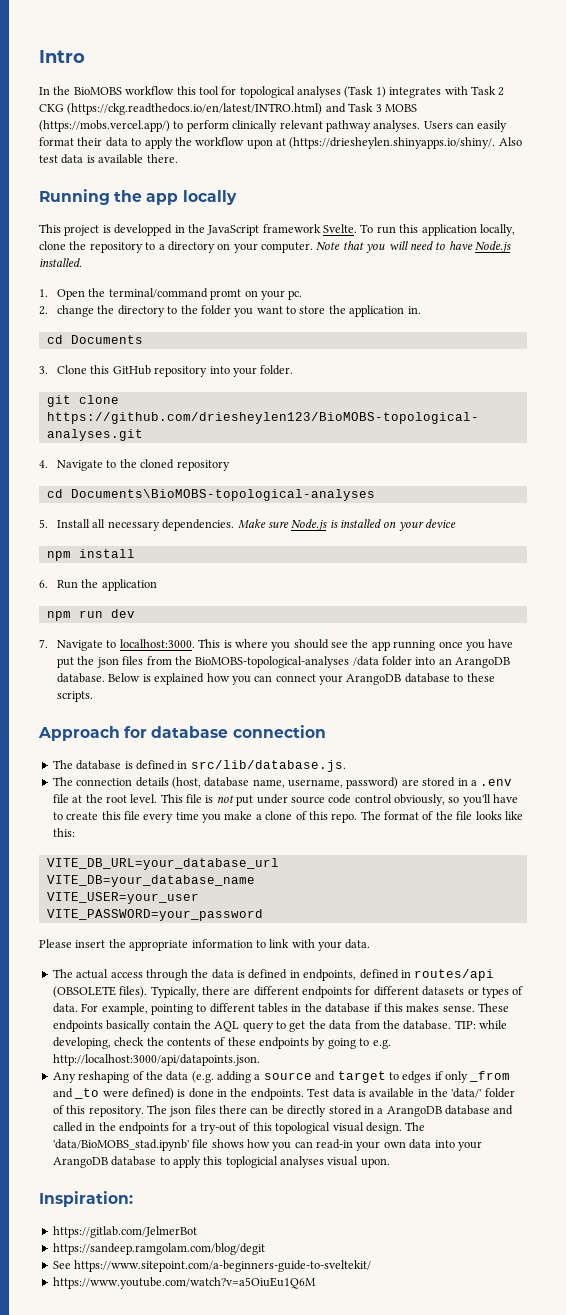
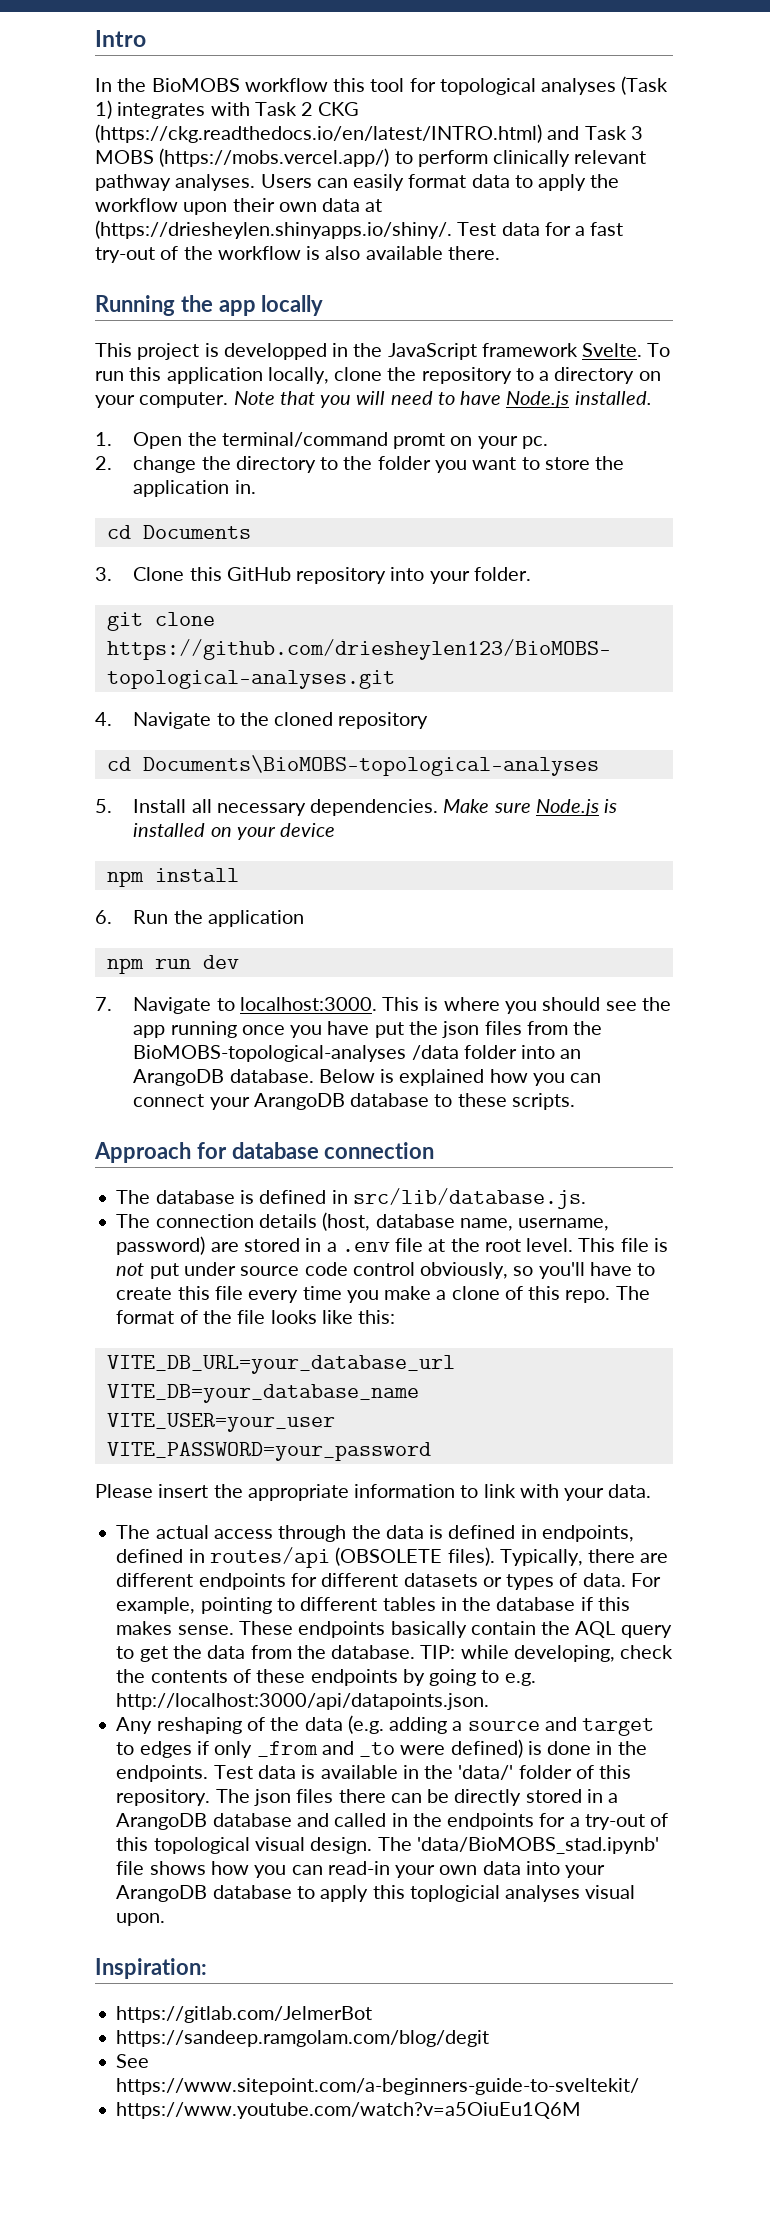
- Users can easily format their data to apply the workflow upon at (https://driesheylen.shinyapps.io/shiny/. Also test data is available there.
+ Users can easily format data to apply the workflow upon their own data at (https://driesheylen.shinyapps.io/shiny/. Test data for a fast try-out of the workflow is also available there.

